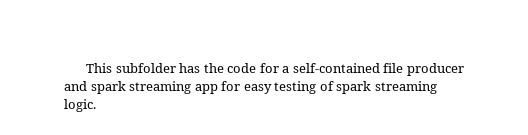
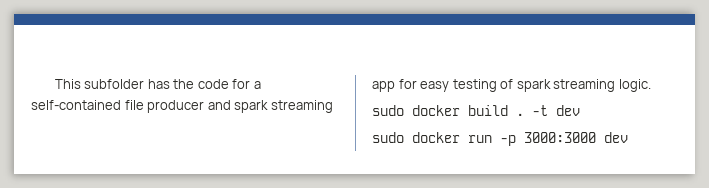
+ sudo docker build . -t dev
+ sudo docker run -p 3000:3000 dev

